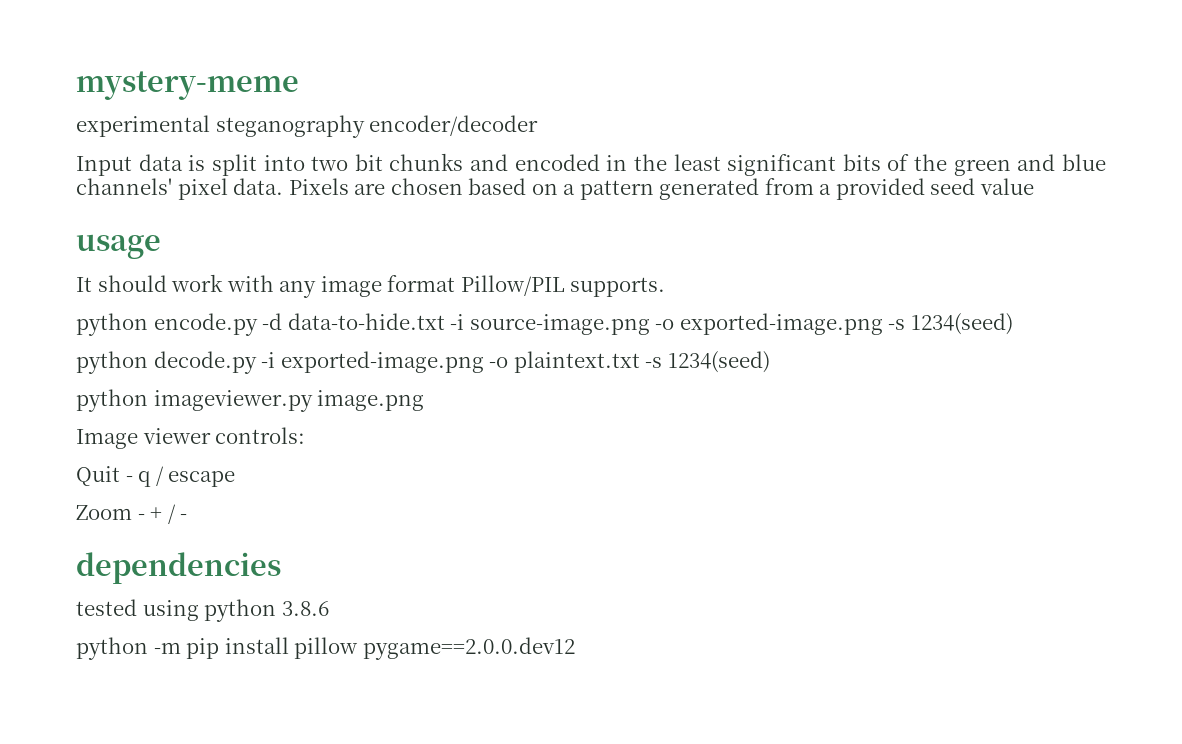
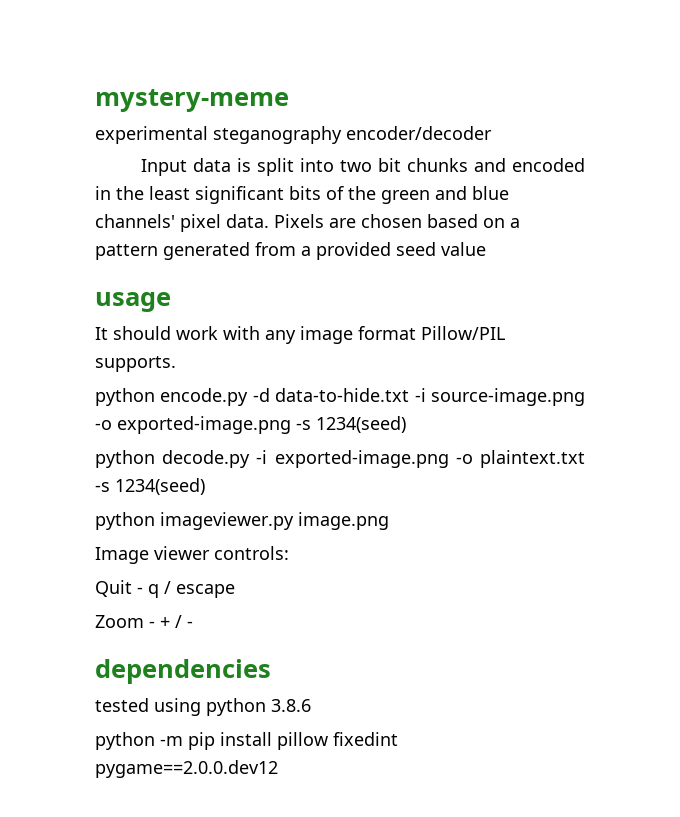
- python -m pip install pillow pygame==2.0.0.dev12
+ python -m pip install pillow fixedint pygame==2.0.0.dev12

